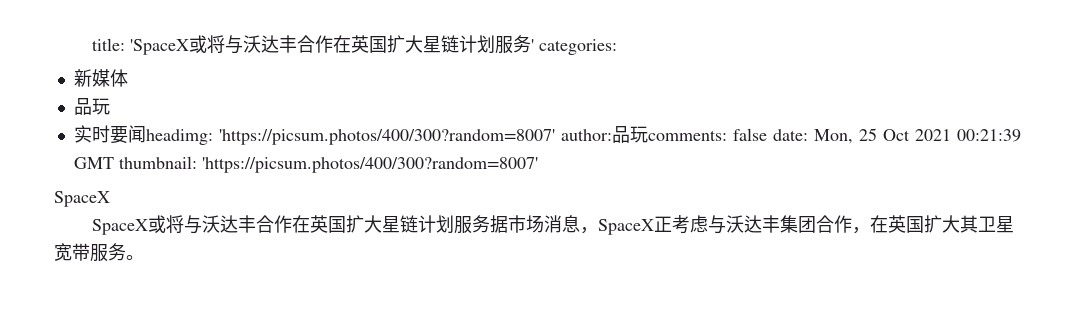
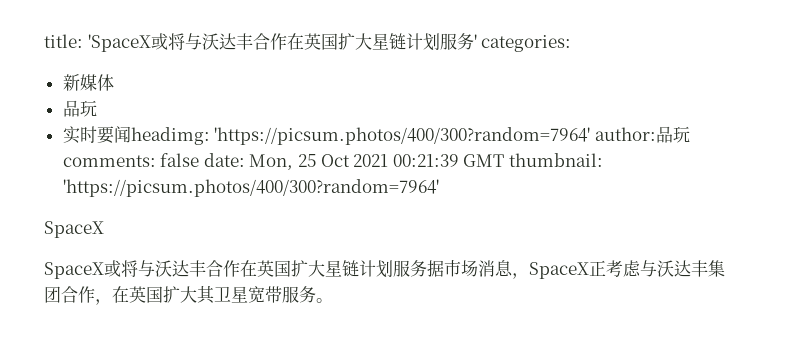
- 实时要闻headimg: 'https://picsum.photos/400/300?random=8007' author:品玩comments: false date: Mon, 25 Oct 2021 00:21:39 GMT thumbnail: 'https://picsum.photos/400/300?random=8007'
+ 实时要闻headimg: 'https://picsum.photos/400/300?random=7964' author:品玩comments: false date: Mon, 25 Oct 2021 00:21:39 GMT thumbnail: 'https://picsum.photos/400/300?random=7964'

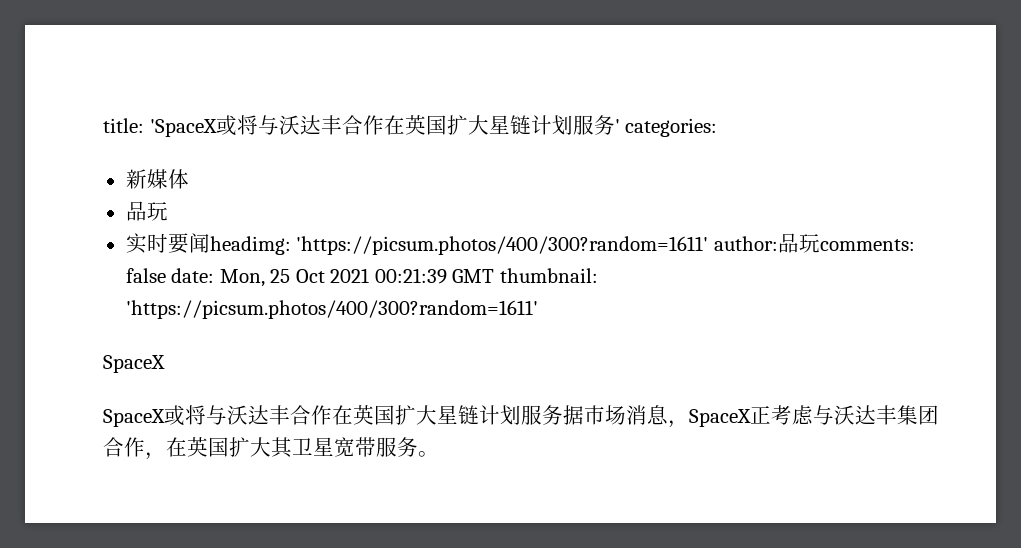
- 实时要闻headimg: 'https://picsum.photos/400/300?random=7964' author:品玩comments: false date: Mon, 25 Oct 2021 00:21:39 GMT thumbnail: 'https://picsum.photos/400/300?random=7964'
+ 实时要闻headimg: 'https://picsum.photos/400/300?random=1611' author:品玩comments: false date: Mon, 25 Oct 2021 00:21:39 GMT thumbnail: 'https://picsum.photos/400/300?random=1611'

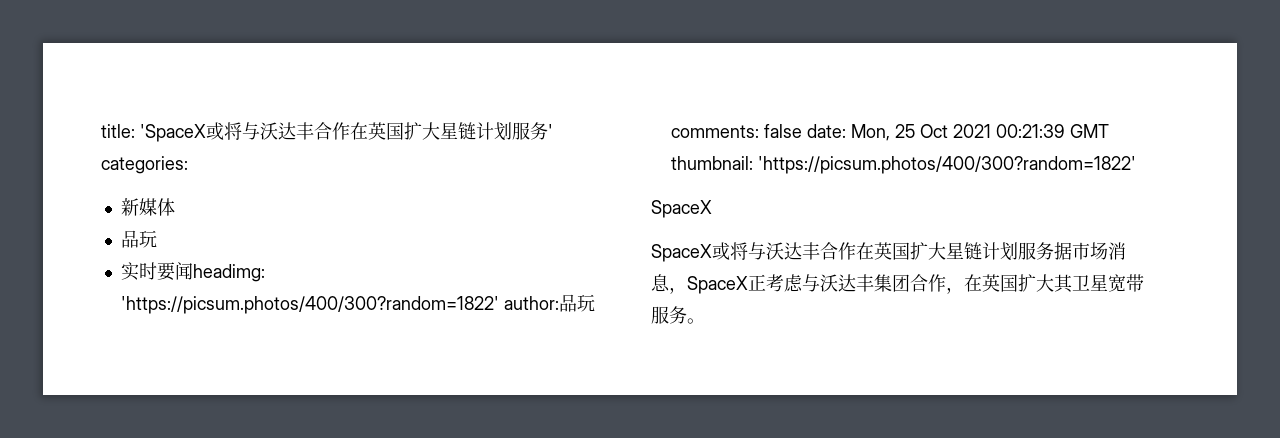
- 实时要闻headimg: 'https://picsum.photos/400/300?random=1611' author:品玩comments: false date: Mon, 25 Oct 2021 00:21:39 GMT thumbnail: 'https://picsum.photos/400/300?random=1611'
+ 实时要闻headimg: 'https://picsum.photos/400/300?random=1822' author:品玩comments: false date: Mon, 25 Oct 2021 00:21:39 GMT thumbnail: 'https://picsum.photos/400/300?random=1822'

